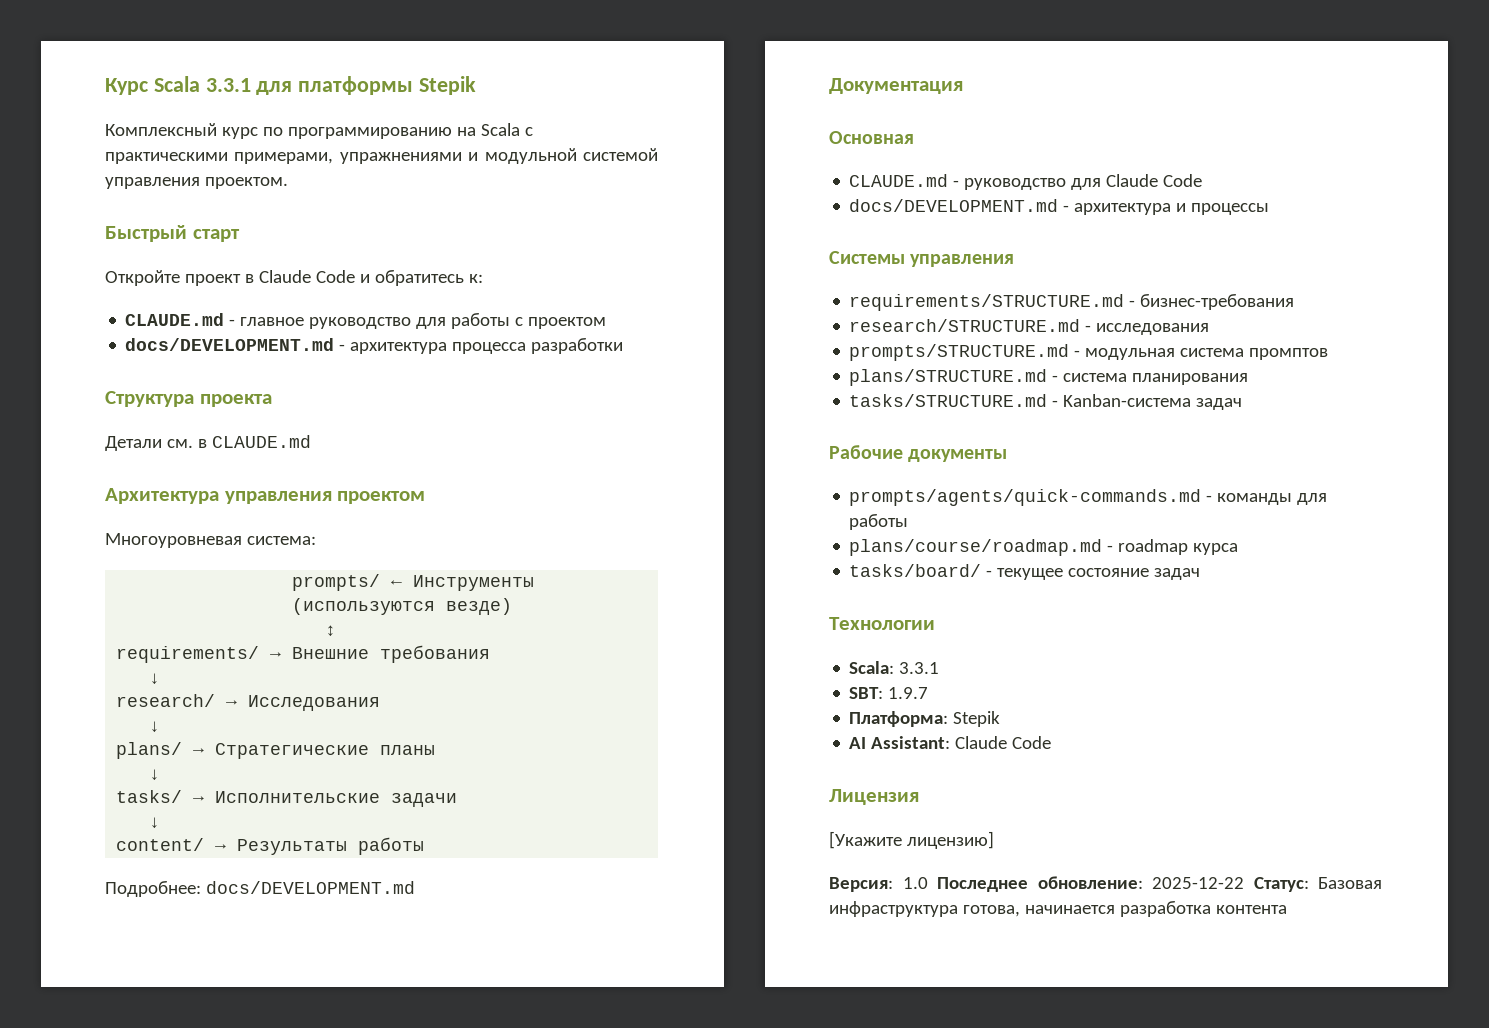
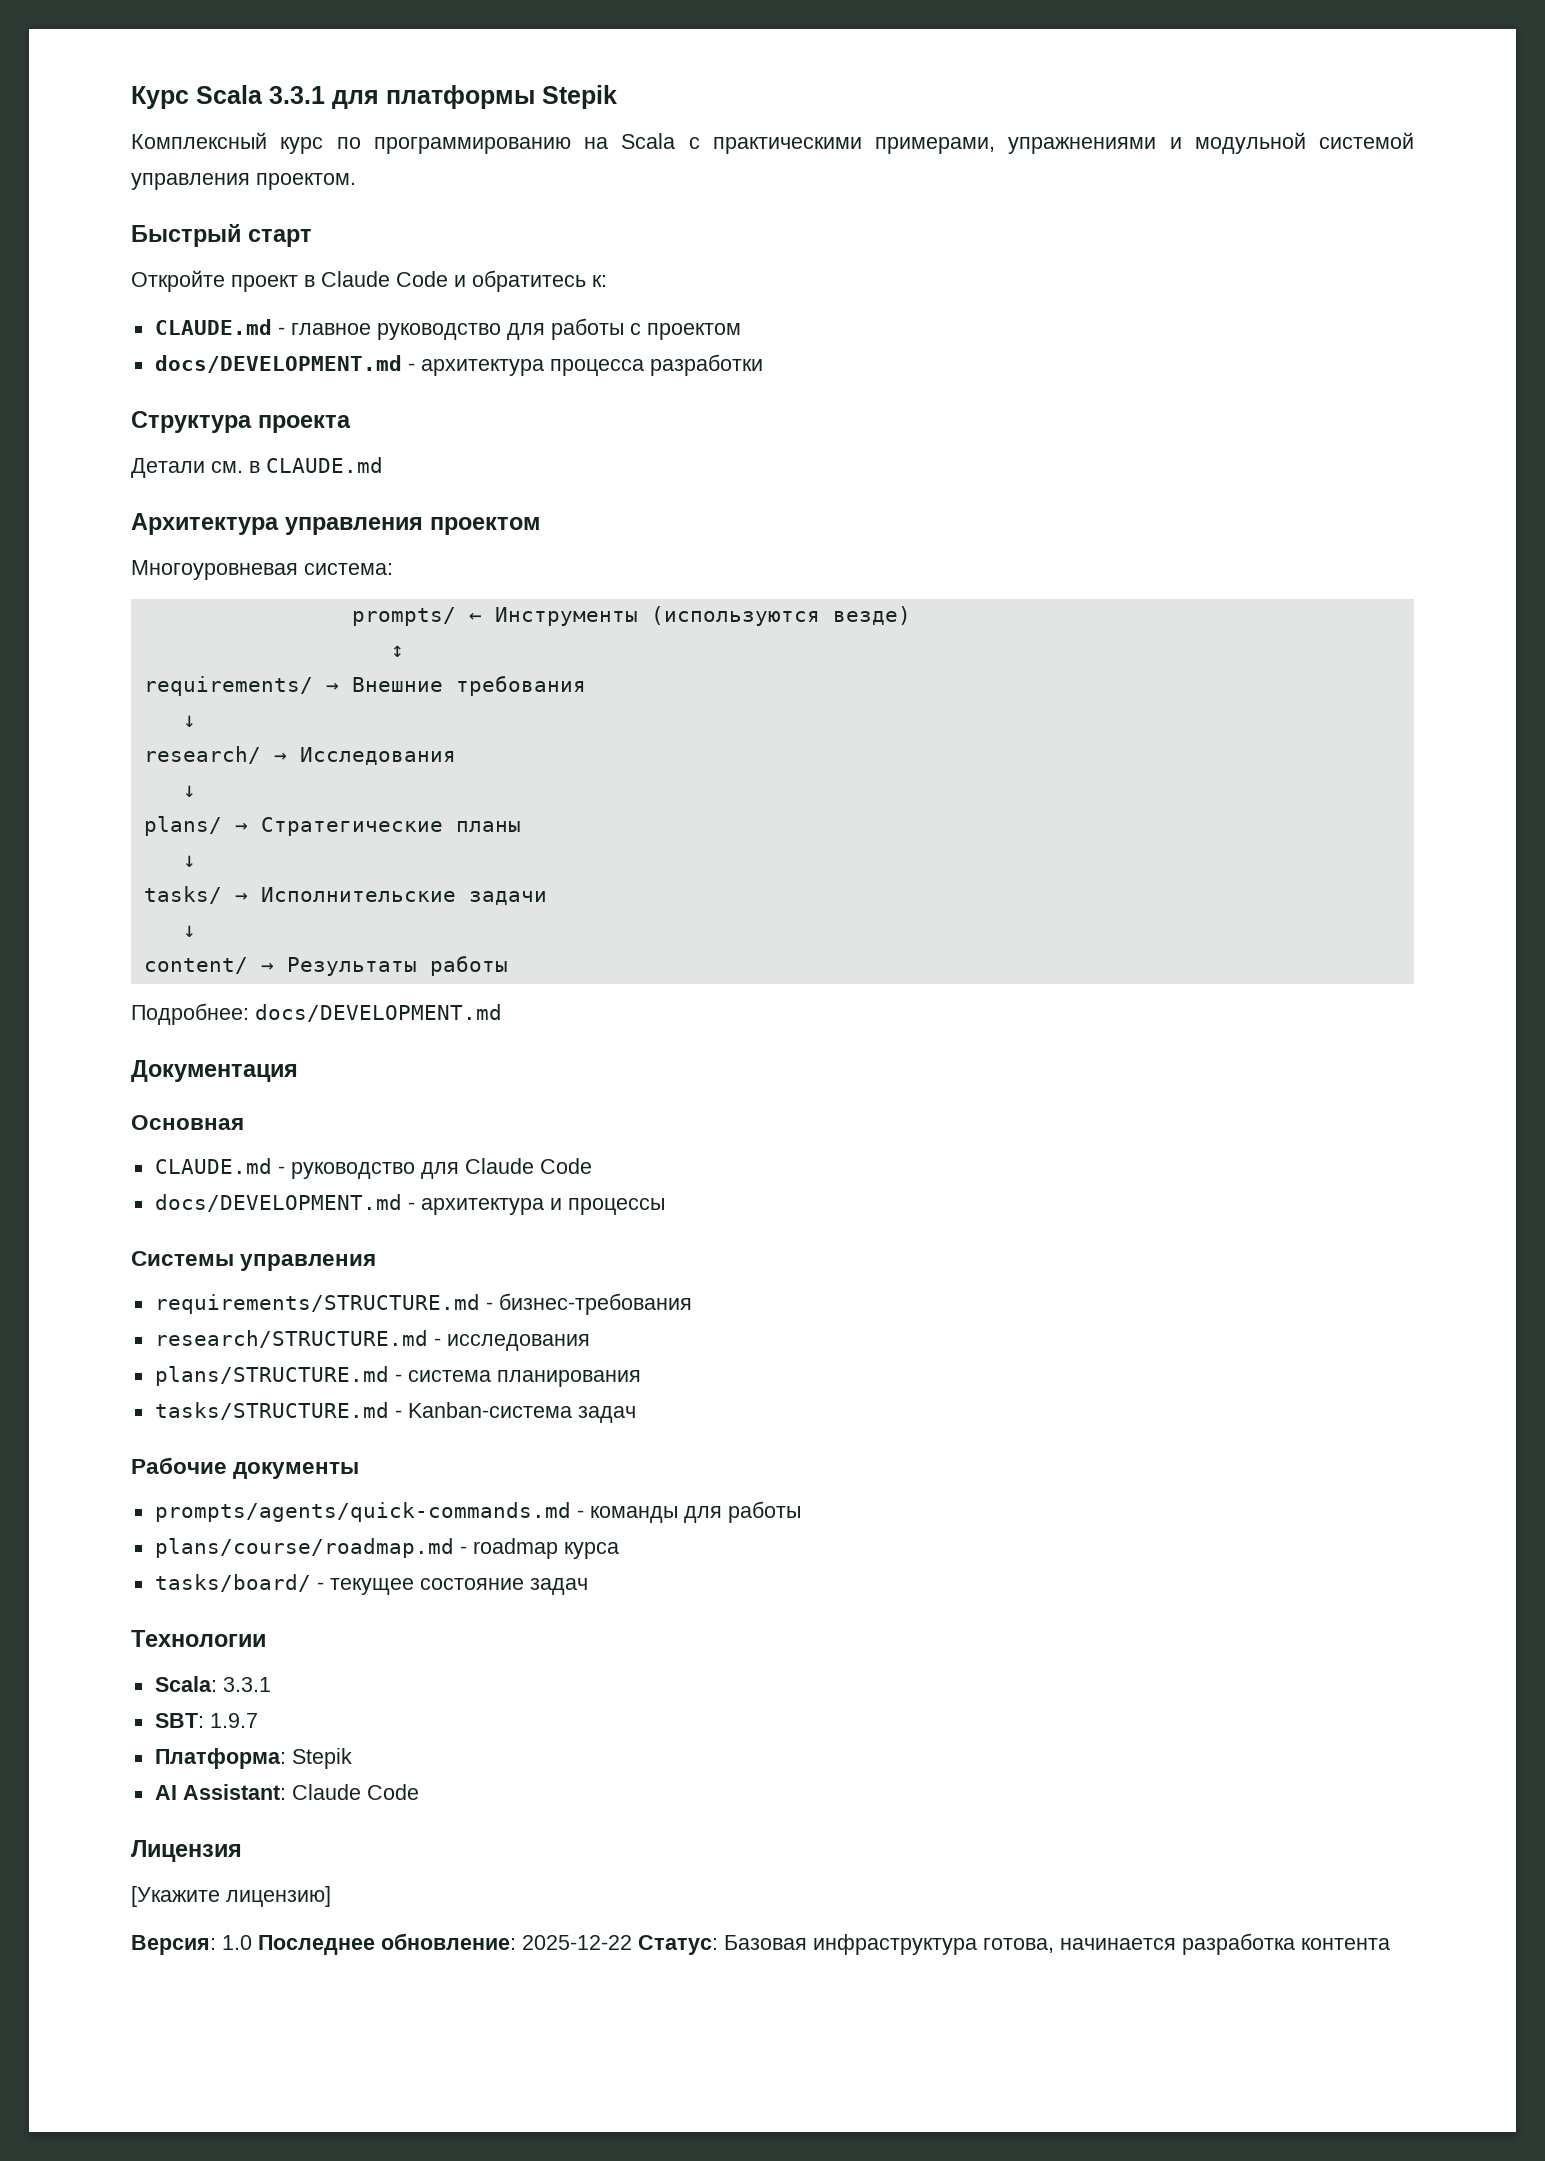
- prompts/STRUCTURE.md - модульная система промптов

